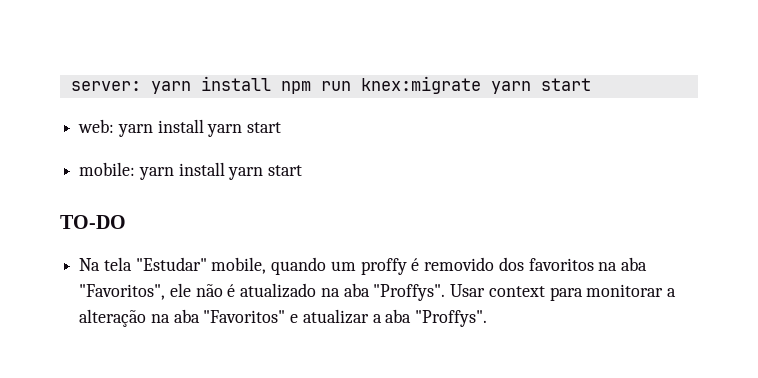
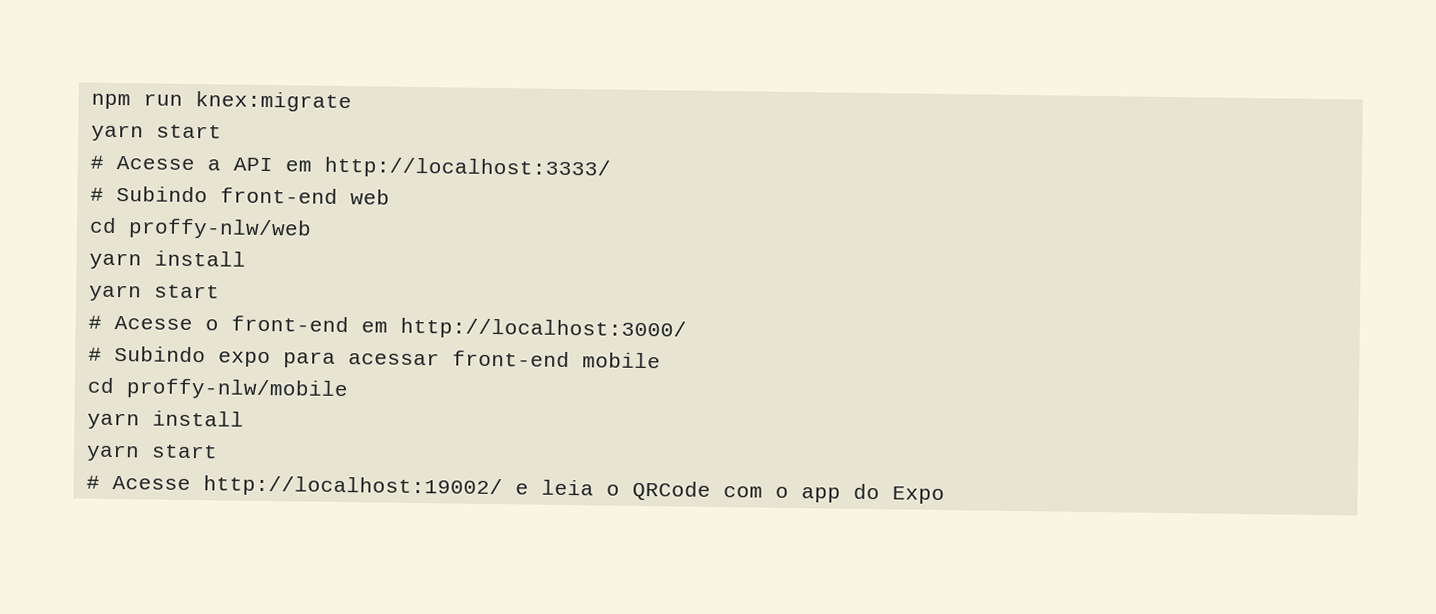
- server: yarn install npm run knex:migrate yarn start
- web: yarn install yarn start
- mobile: yarn install yarn start
- TO-DO
- Na tela "Estudar" mobile, quando um proffy é removido dos favoritos na aba "Favoritos", ele não é atualizado na aba "Proffys". Usar context para monitorar a alteração na aba "Favoritos" e atualizar a aba "Proffys".
+ npm run knex:migrate
+ yarn start
+ # Acesse a API em http://localhost:3333/
+ # Subindo front-end web
+ cd proffy-nlw/web
+ yarn install
+ yarn start
+ # Acesse o front-end em http://localhost:3000/
+ # Subindo expo para acessar front-end mobile
+ cd proffy-nlw/mobile
+ yarn install
+ yarn start
+ # Acesse http://localhost:19002/ e leia o QRCode com o app do Expo

